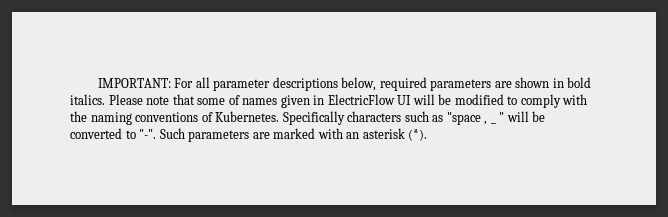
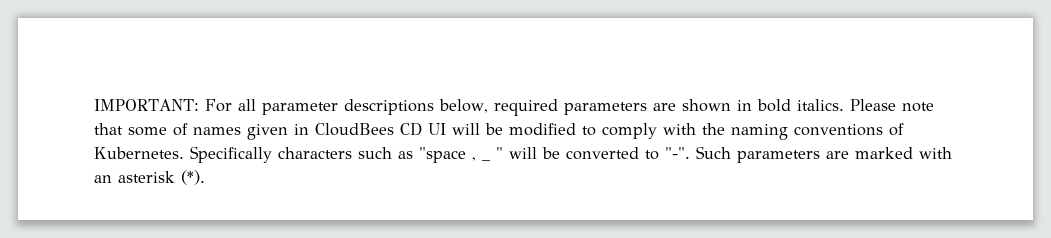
- Please note that some of names given in ElectricFlow UI will be modified to comply with the naming conventions of Kubernetes.
+ Please note that some of names given in CloudBees CD UI will be modified to comply with the naming conventions of Kubernetes.

